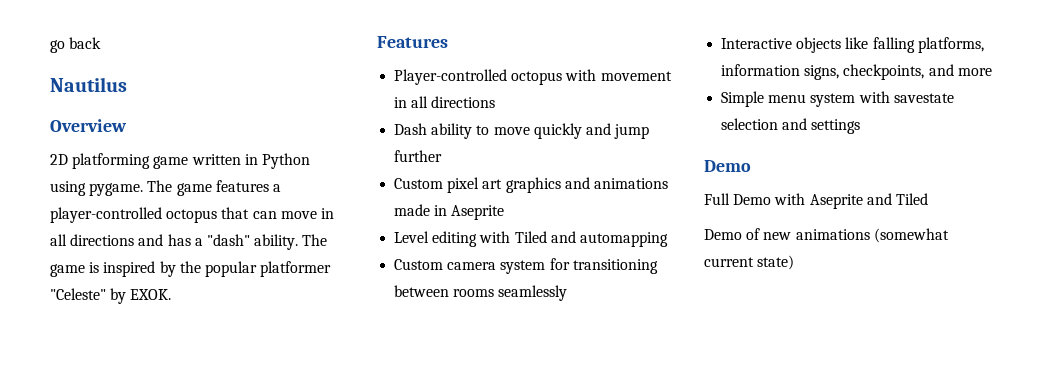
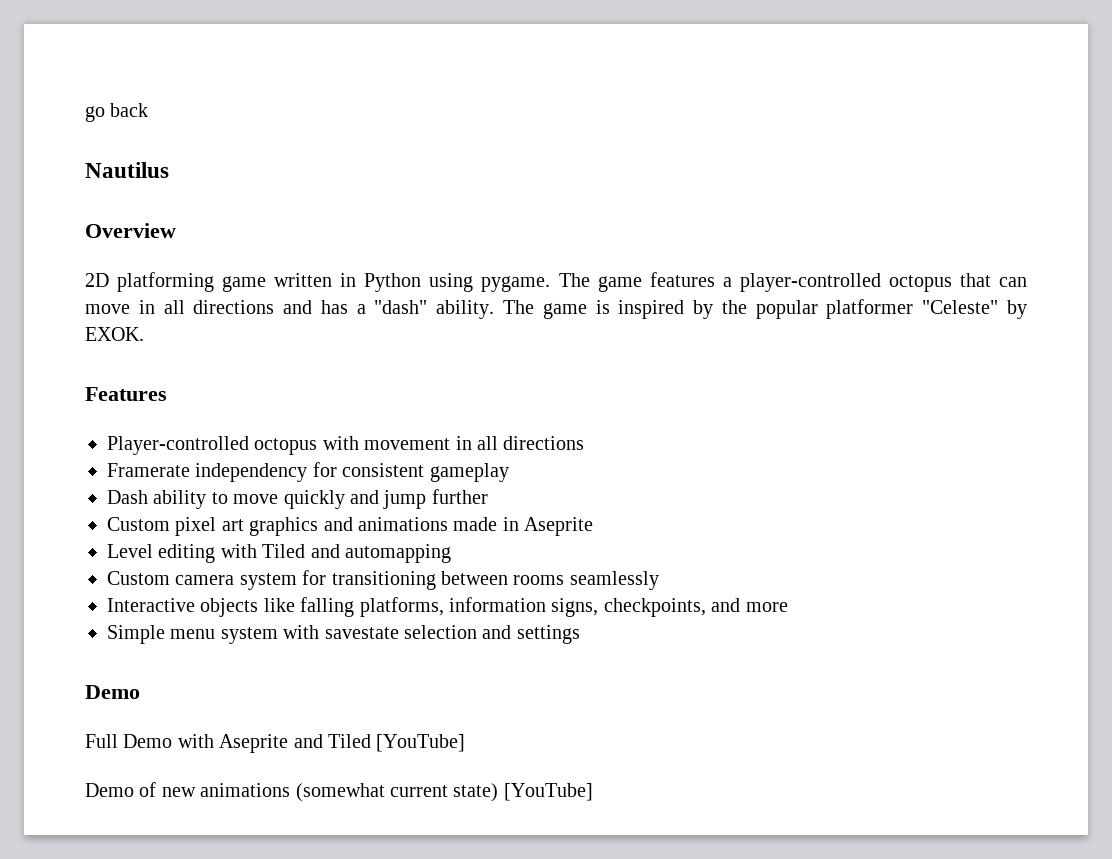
+ Framerate independency for consistent gameplay
- Full Demo with Aseprite and Tiled
+ Full Demo with Aseprite and Tiled [YouTube]
- Demo of new animations (somewhat current state)
+ Demo of new animations (somewhat current state) [YouTube]

